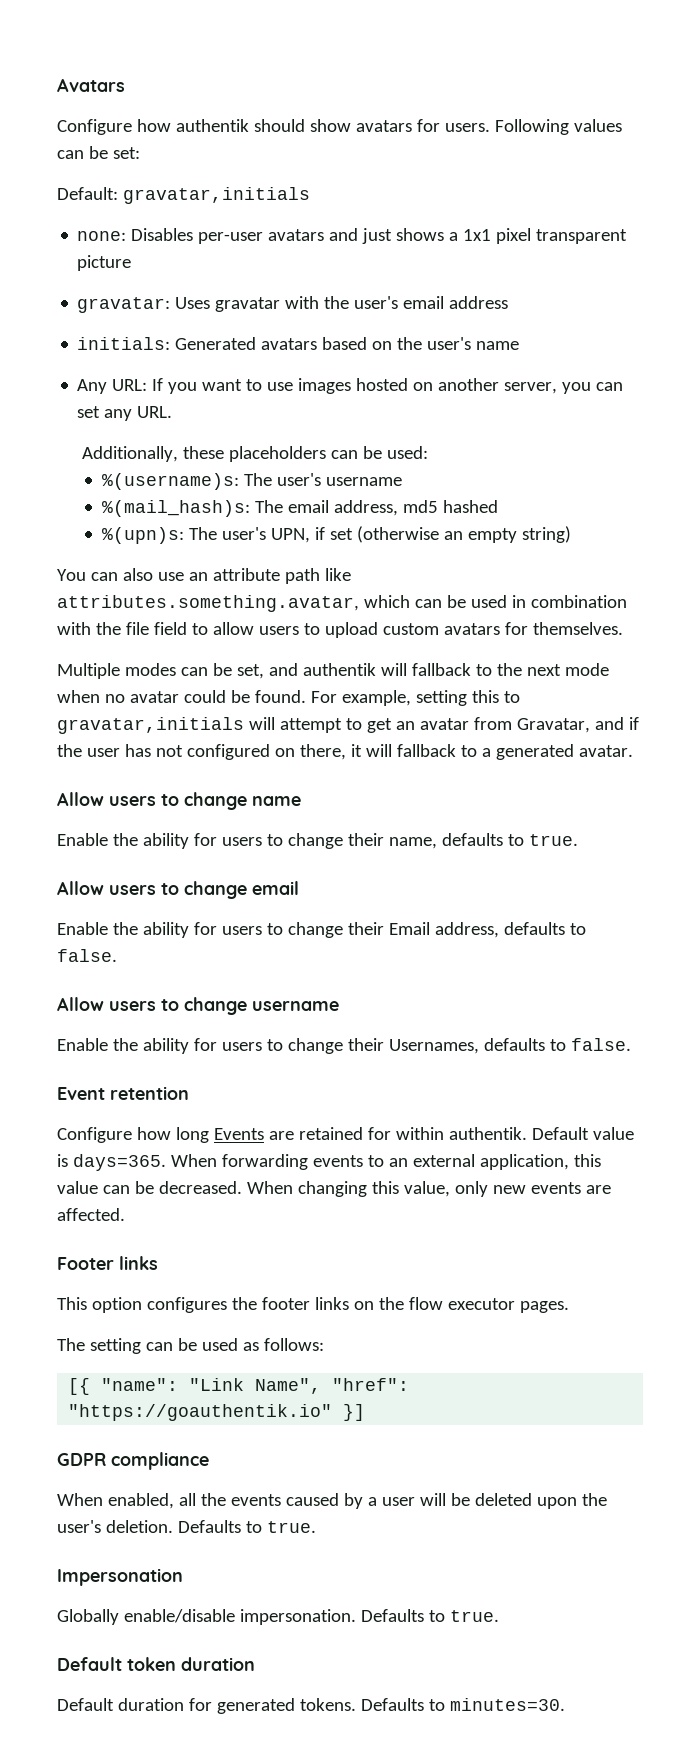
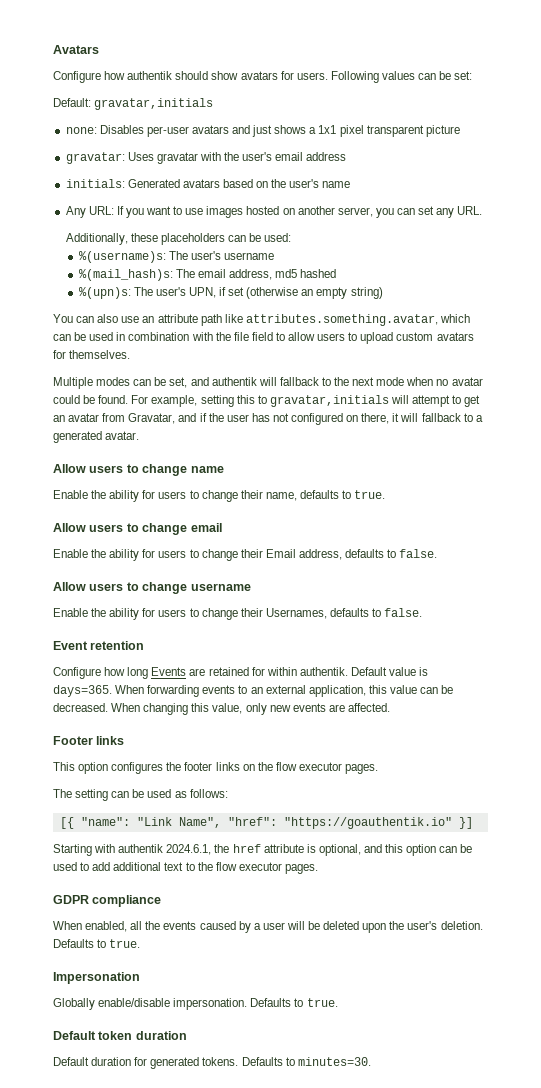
+ Starting with authentik 2024.6.1, the href attribute is optional, and this option can be used to add additional text to the flow executor pages.

